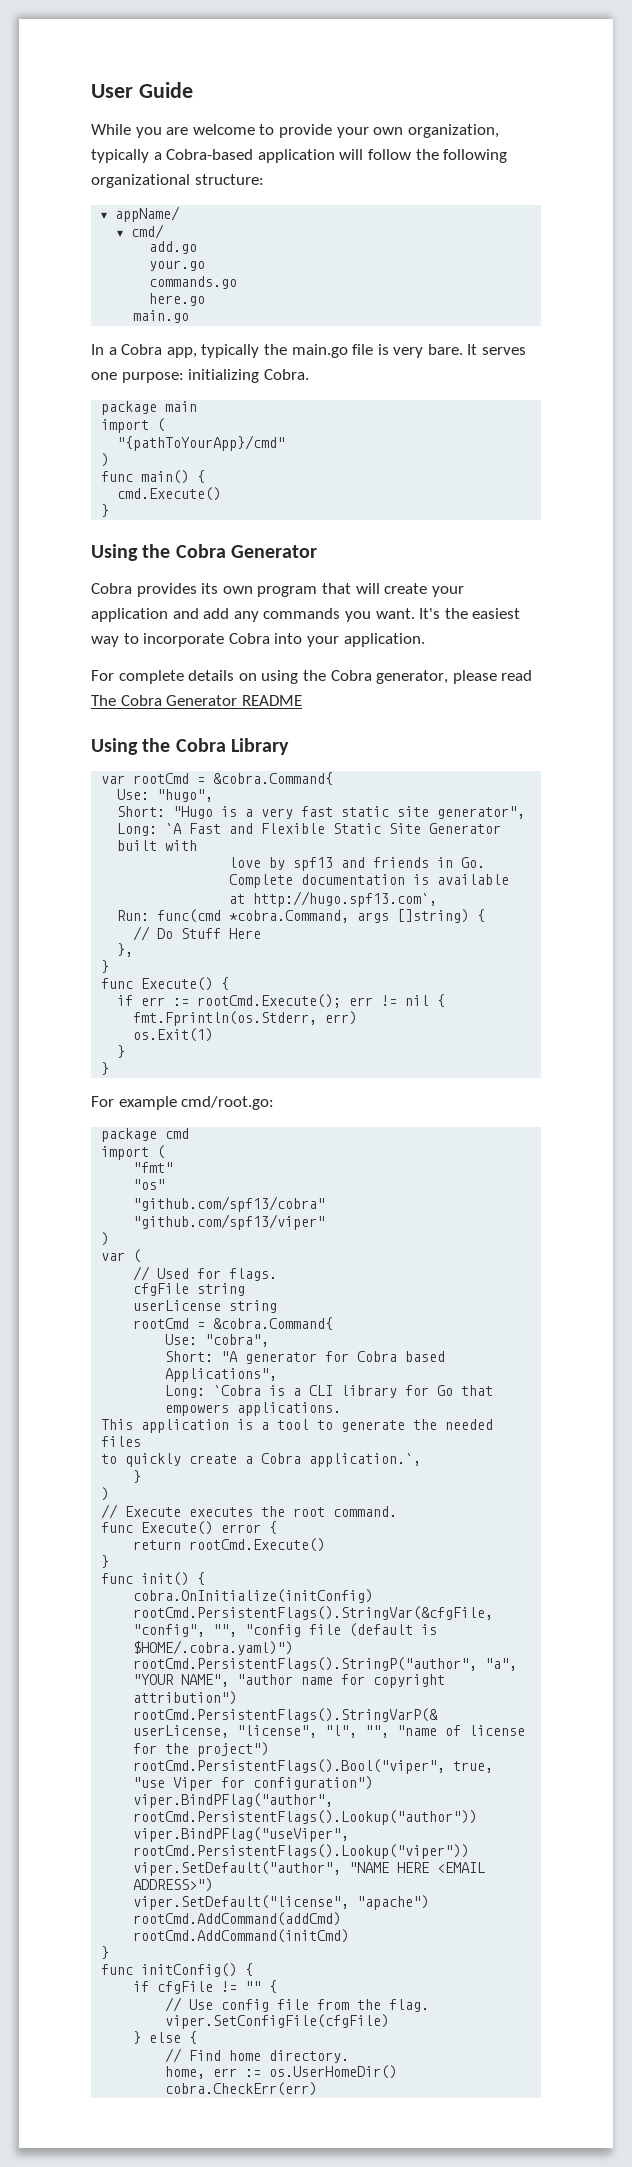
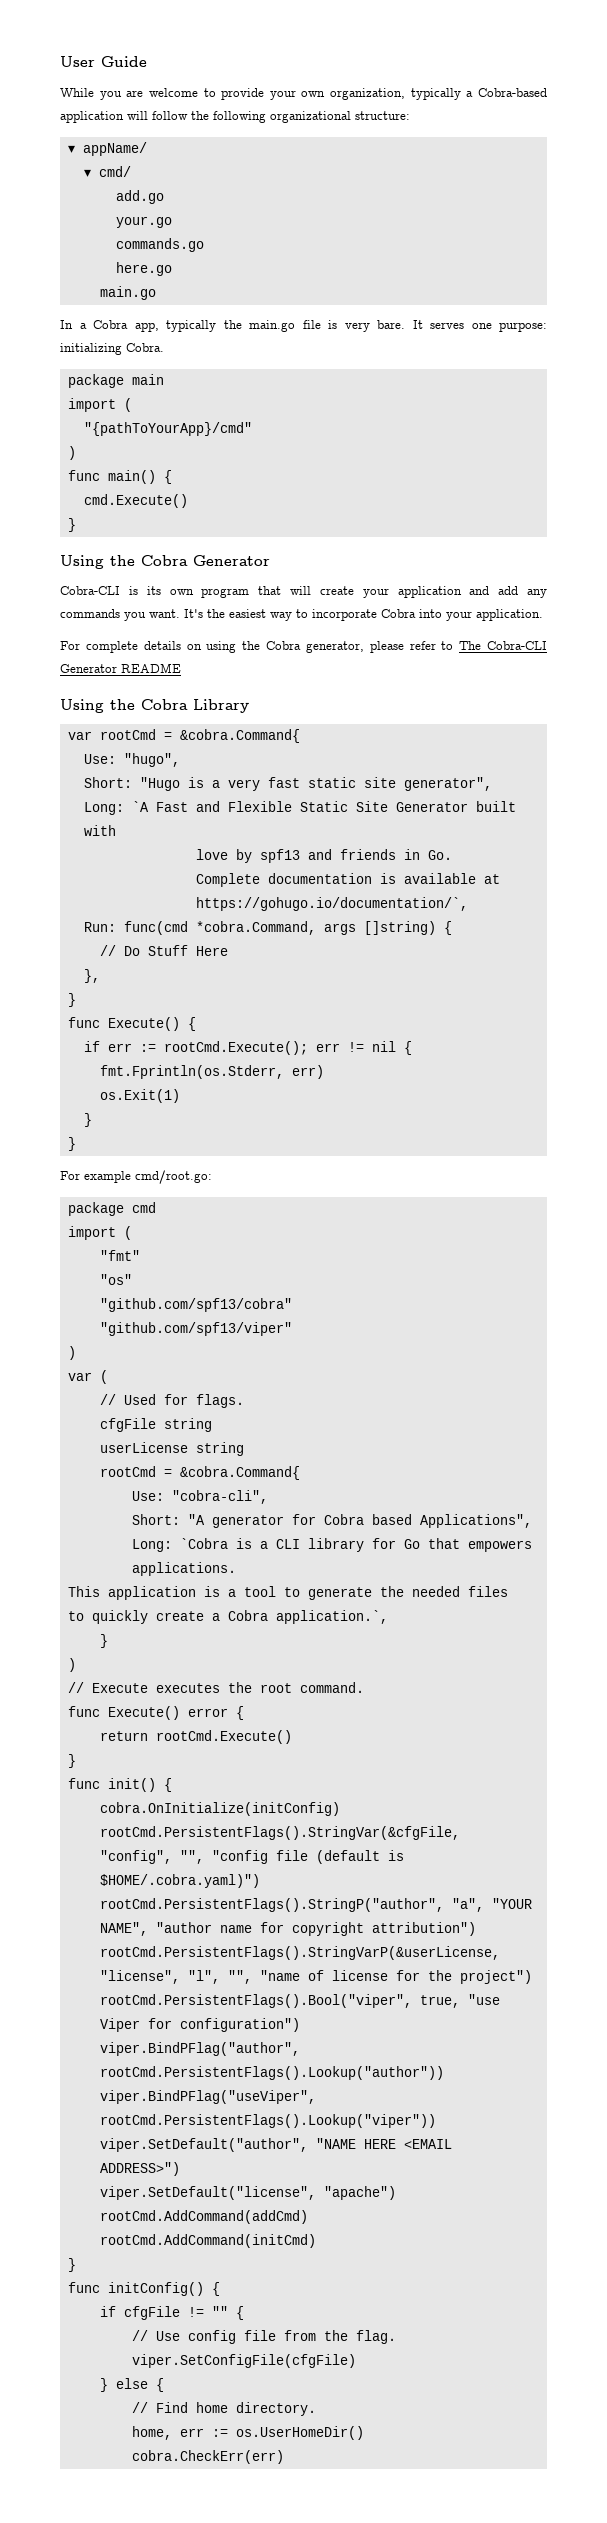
- Cobra provides its own program that will create your application and add any commands you want.
+ Cobra-CLI is its own program that will create your application and add any commands you want.
- For complete details on using the Cobra generator, please read The Cobra Generator README
+ For complete details on using the Cobra generator, please refer to The Cobra-CLI Generator README
- Complete documentation is available at http://hugo.spf13.com`,
+ Complete documentation is available at https://gohugo.io/documentation/`,
- Use: "cobra",
+ Use: "cobra-cli",

